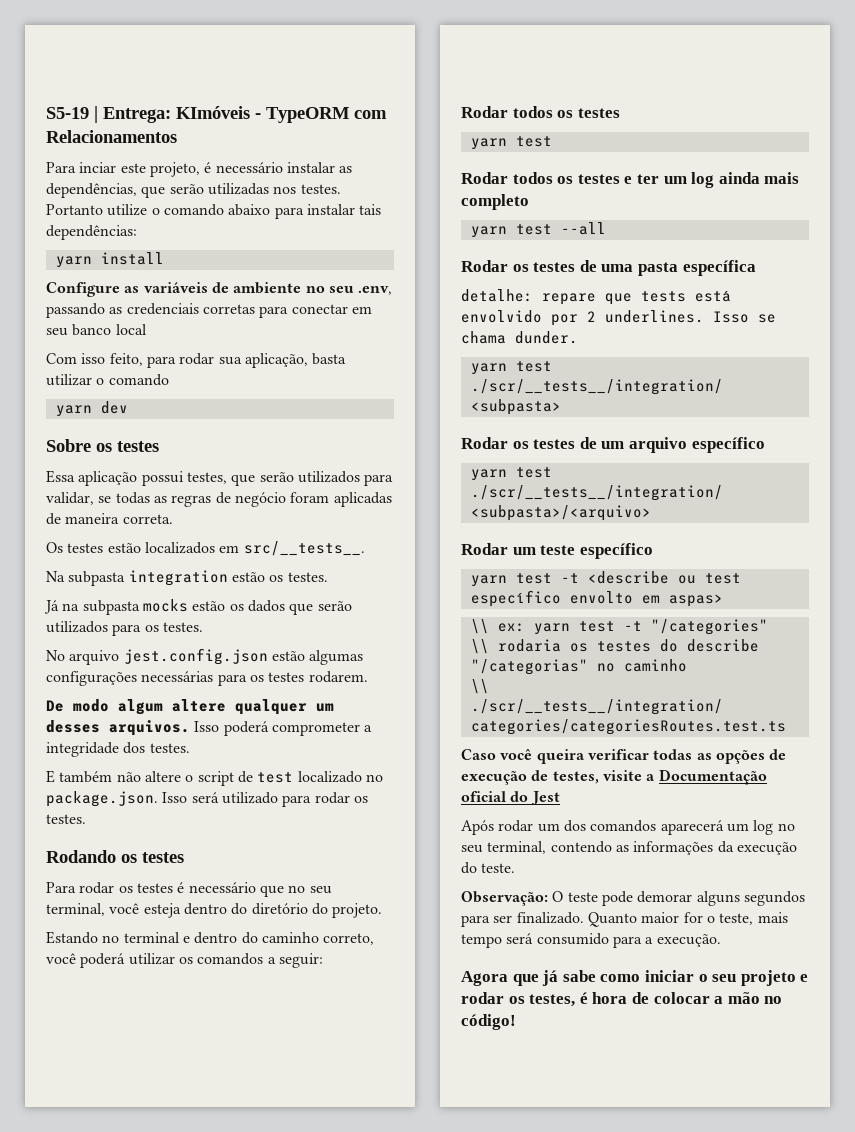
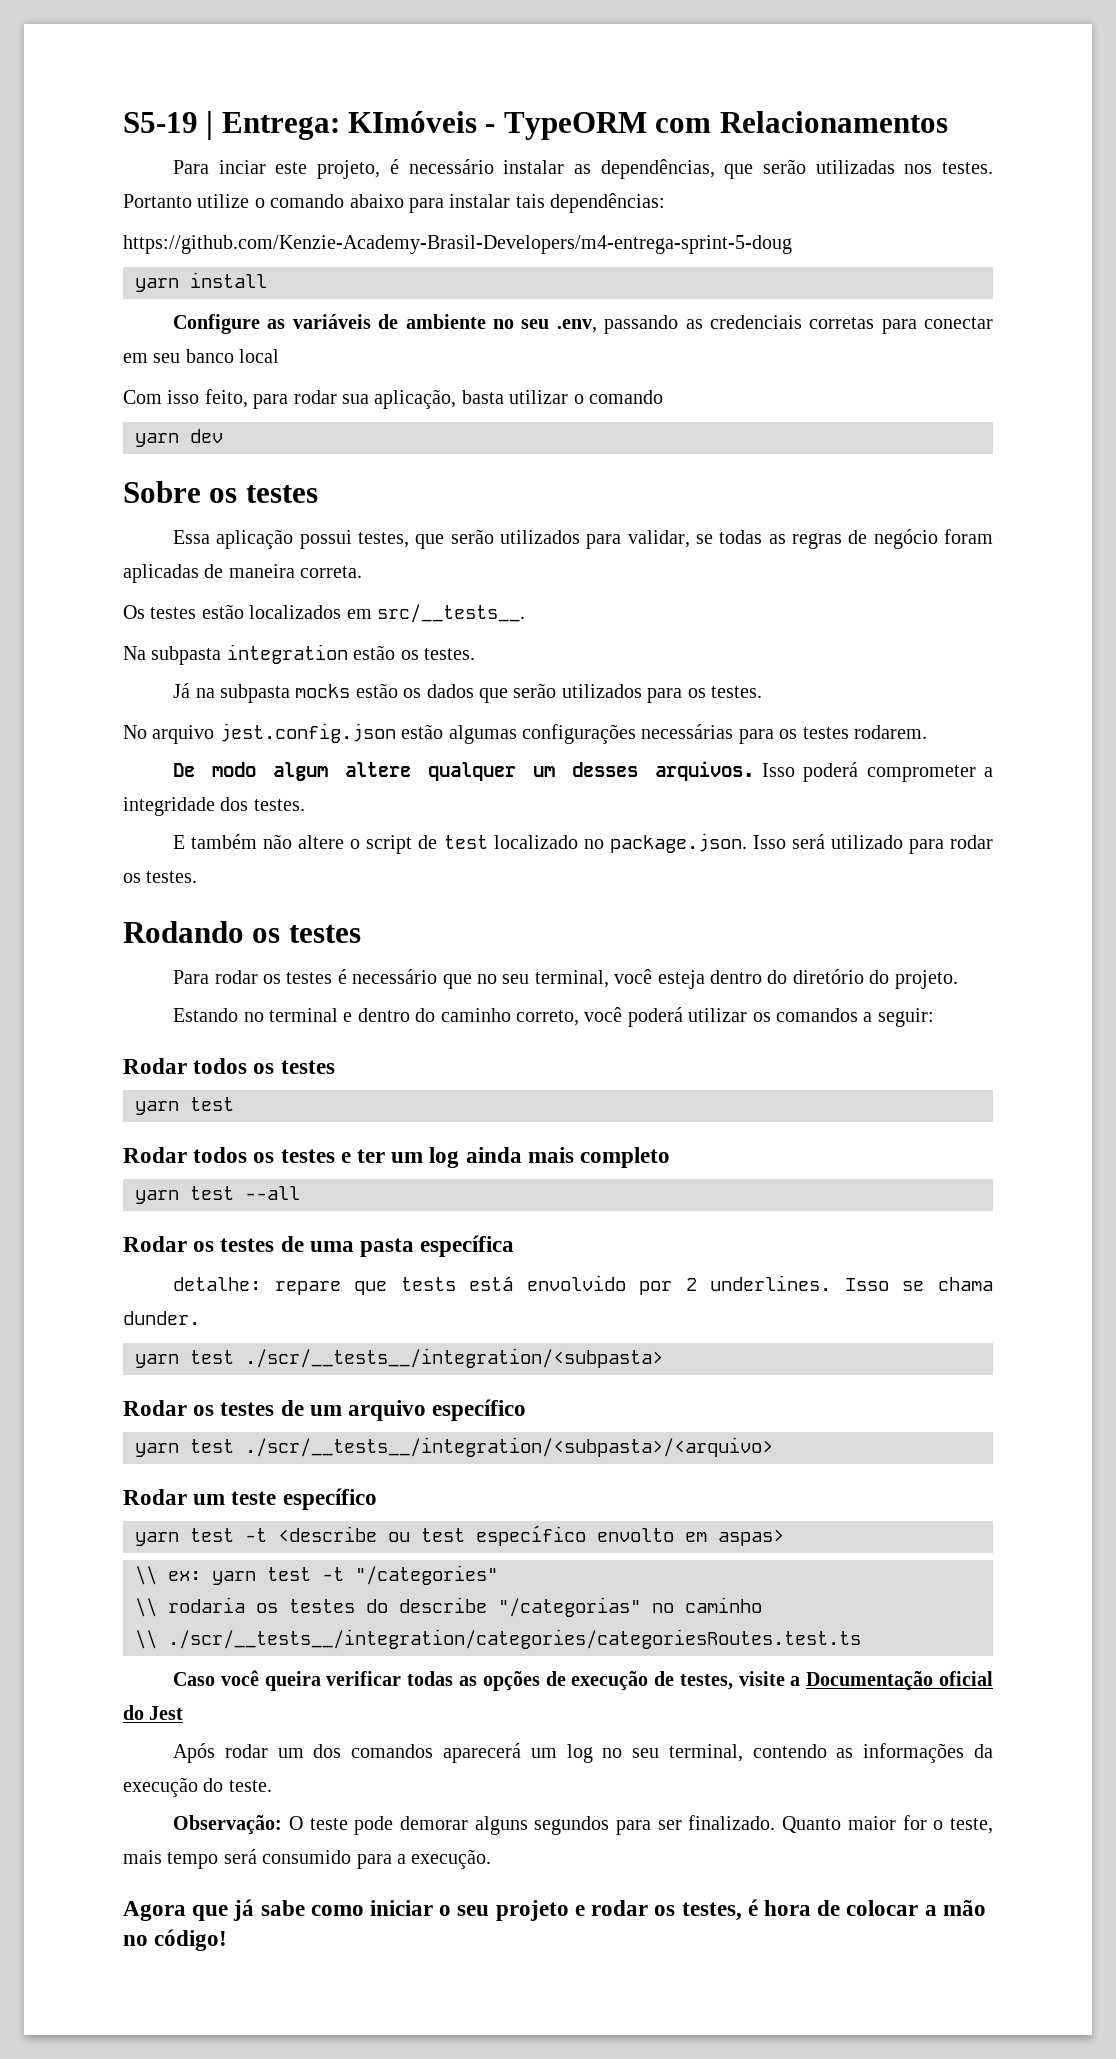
+ https://github.com/Kenzie-Academy-Brasil-Developers/m4-entrega-sprint-5-doug

